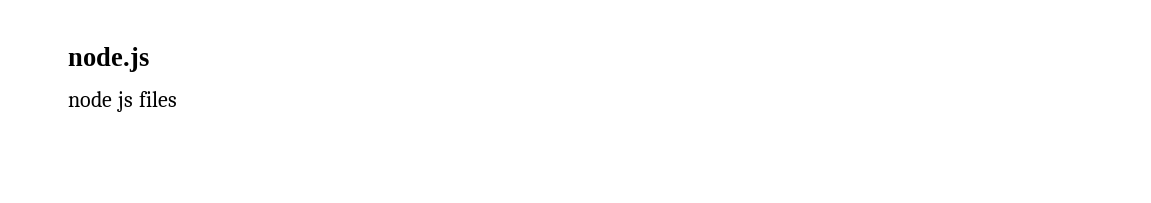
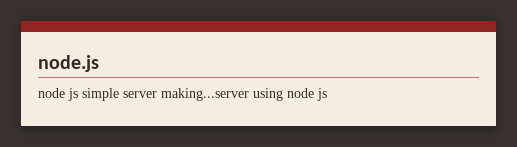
- node js files
+ node js simple server making...server using node js

